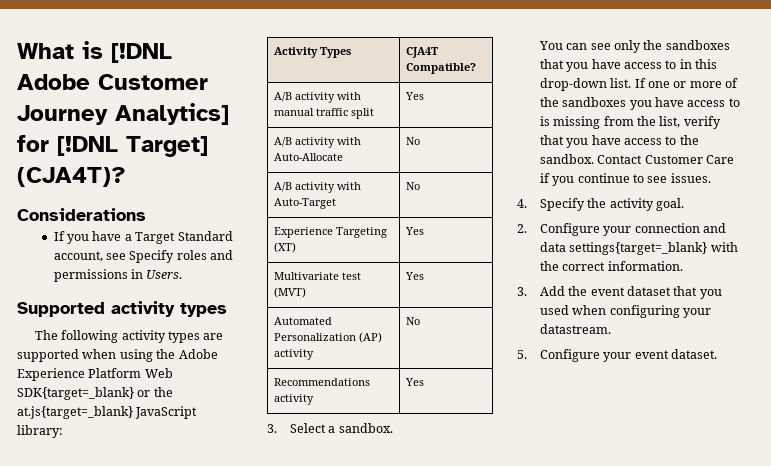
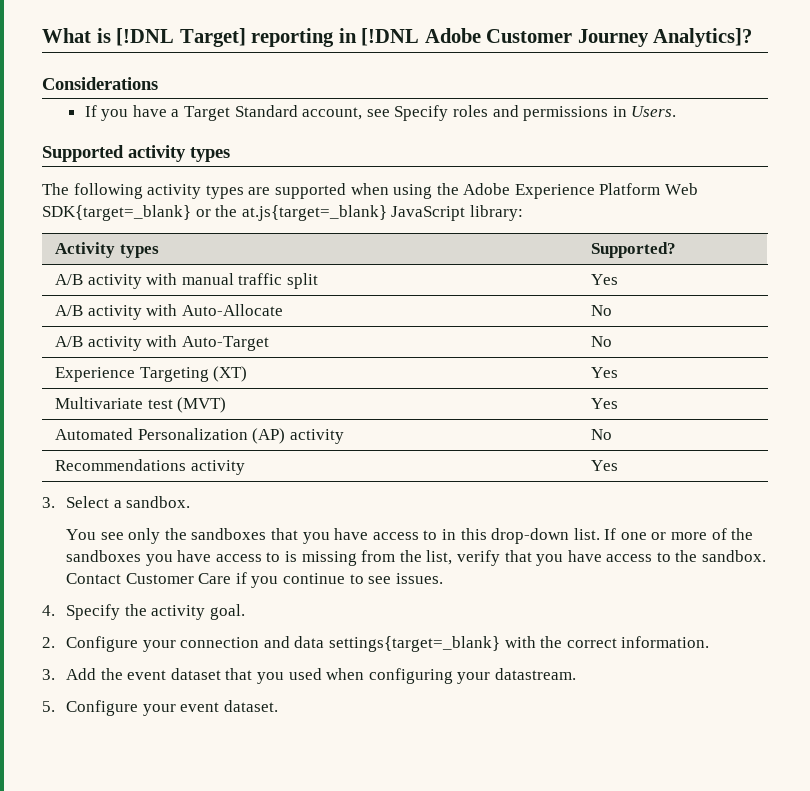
- What is [!DNL Adobe Customer Journey Analytics] for [!DNL Target] (CJA4T)?
+ What is [!DNL Target] reporting in [!DNL Adobe Customer Journey Analytics]?
- Activity Types | CJA4T Compatible?
+ Activity types | Supported?
- You can see only the sandboxes that you have access to in this drop-down list.
+ You see only the sandboxes that you have access to in this drop-down list.

